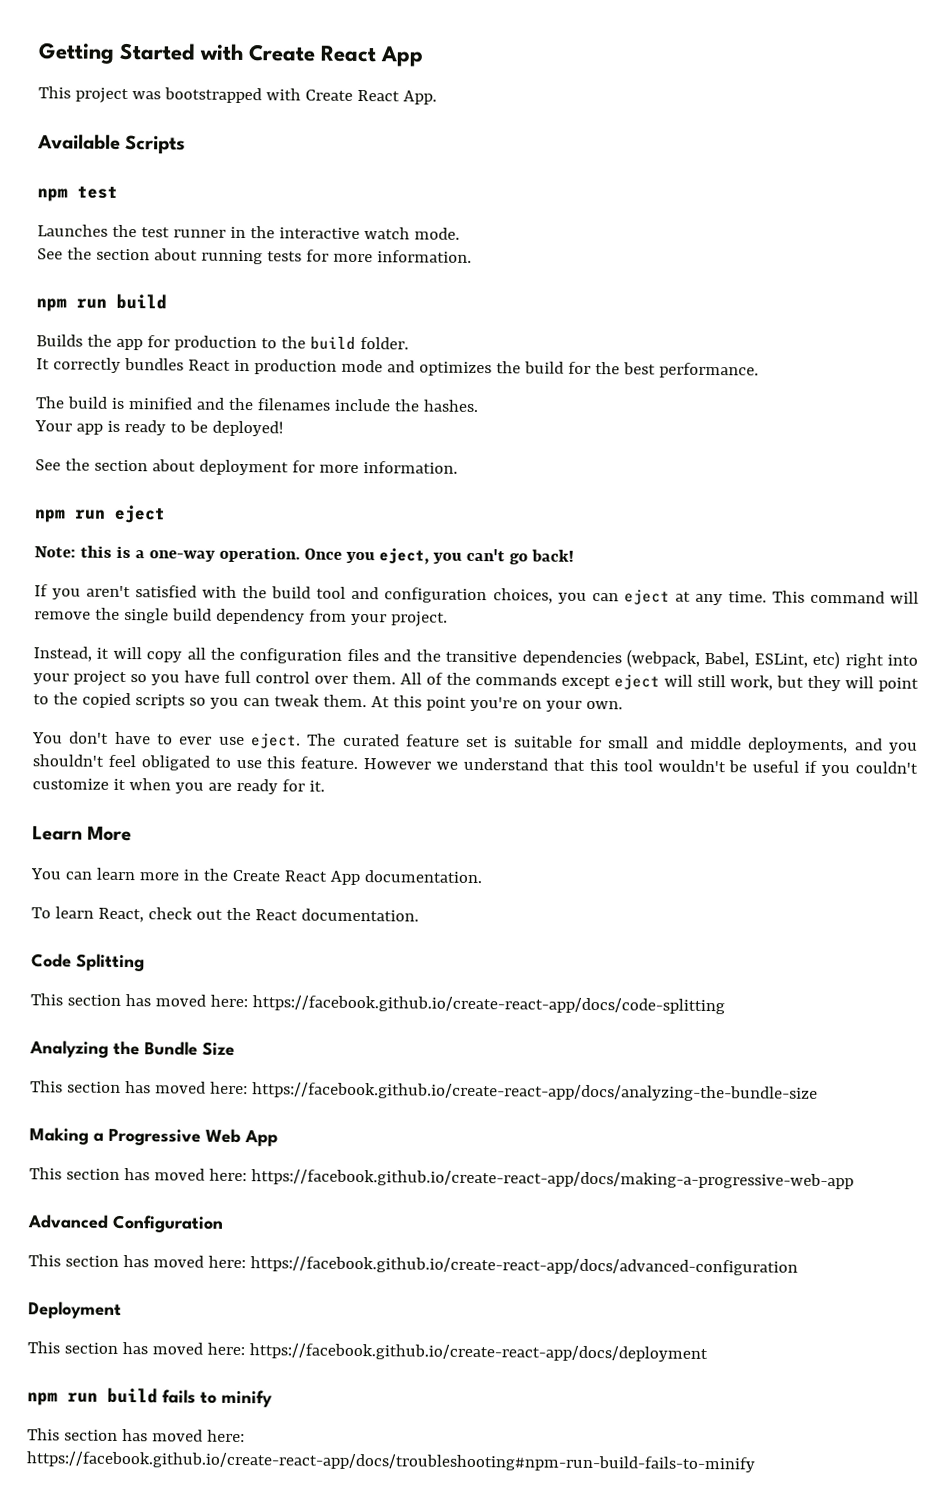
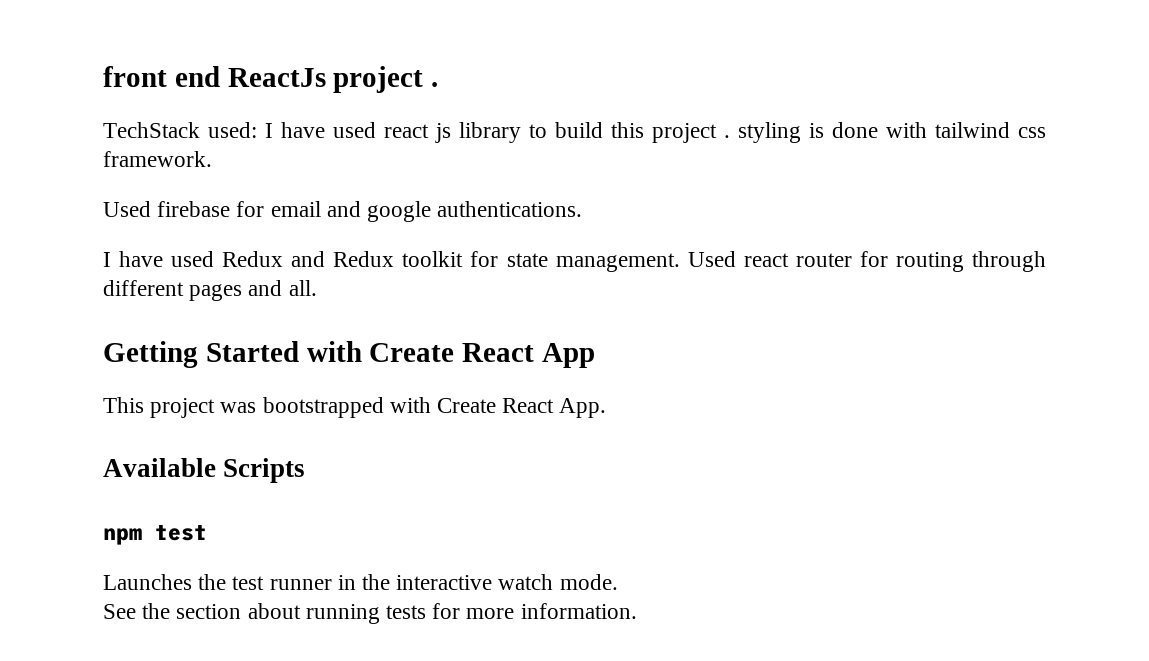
+ front end ReactJs project .
+ TechStack used: I have used react js library to build this project . styling is done with tailwind css framework.
+ Used firebase for email and google authentications.
+ I have used Redux and Redux toolkit for state management. Used react router for routing through different pages and all.
  See the section about running tests for more information.
- npm run build
- Builds the app for production to the build folder.
- It correctly bundles React in production mode and optimizes the build for the best performance.
- The build is minified and the filenames include the hashes.
- Your app is ready to be deployed!
- See the section about deployment for more information.
- npm run eject
- Note: this is a one-way operation. Once you eject, you can't go back!
- If you aren't satisfied with the build tool and configuration choices, you can eject at any time. This command will remove the single build dependency from your project.
- Instead, it will copy all the configuration files and the transitive dependencies (webpack, Babel, ESLint, etc) right into your project so you have full control over them. All of the commands except eject will still work, but they will point to the copied scripts so you can tweak them. At this point you're on your own.
- You don't have to ever use eject. The curated feature set is suitable for small and middle deployments, and you shouldn't feel obligated to use this feature. However we understand that this tool wouldn't be useful if you couldn't customize it when you are ready for it.
- Learn More
- You can learn more in the Create React App documentation.
- To learn React, check out the React documentation.
- Code Splitting
- This section has moved here: https://facebook.github.io/create-react-app/docs/code-splitting
- Analyzing the Bundle Size
- This section has moved here: https://facebook.github.io/create-react-app/docs/analyzing-the-bundle-size
- Making a Progressive Web App
- This section has moved here: https://facebook.github.io/create-react-app/docs/making-a-progressive-web-app
- Advanced Configuration
- This section has moved here: https://facebook.github.io/create-react-app/docs/advanced-configuration
- Deployment
- This section has moved here: https://facebook.github.io/create-react-app/docs/deployment
- npm run build fails to minify
- This section has moved here: https://facebook.github.io/create-react-app/docs/troubleshooting#npm-run-build-fails-to-minify

